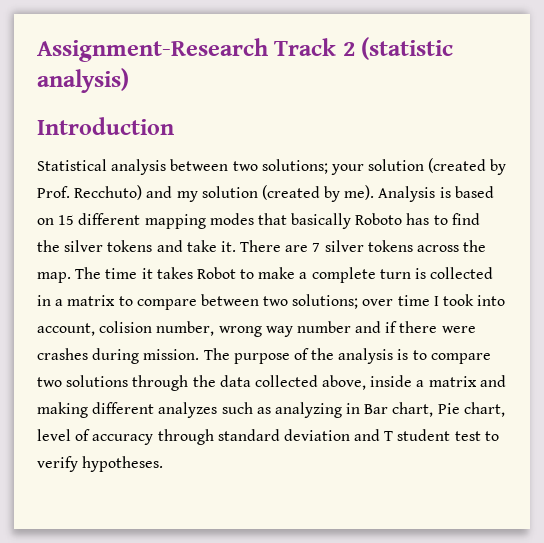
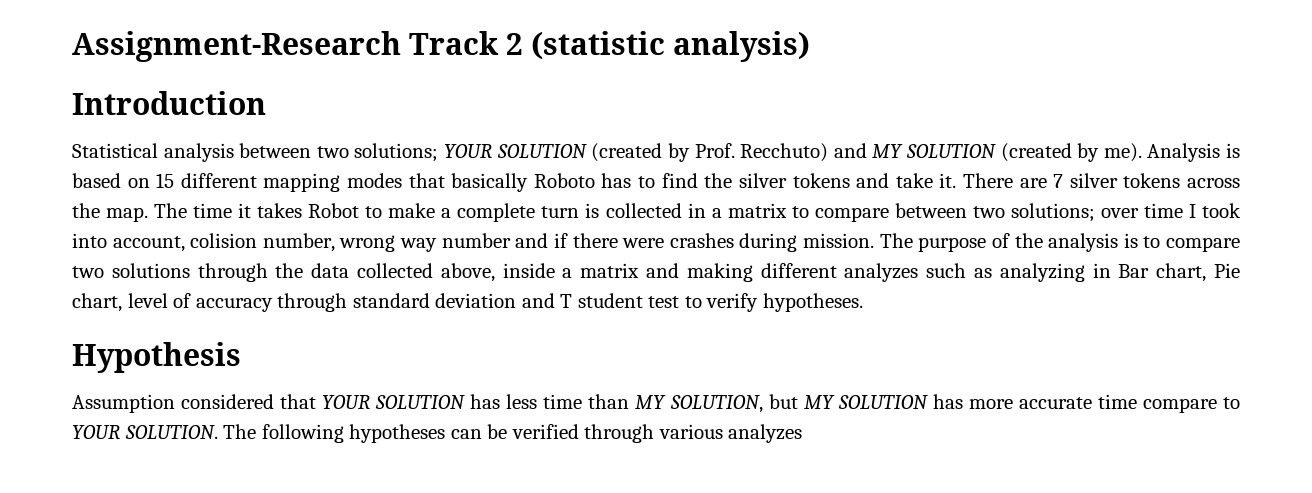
- Statistical analysis between two solutions; your solution (created by Prof. Recchuto) and my solution (created by me).
+ Statistical analysis between two solutions; YOUR SOLUTION (created by Prof. Recchuto) and MY SOLUTION (created by me).
+ Hypothesis
+ Assumption considered that YOUR SOLUTION has less time than MY SOLUTION, but MY SOLUTION has more accurate time compare to YOUR SOLUTION. The following hypotheses can be verified through various analyzes

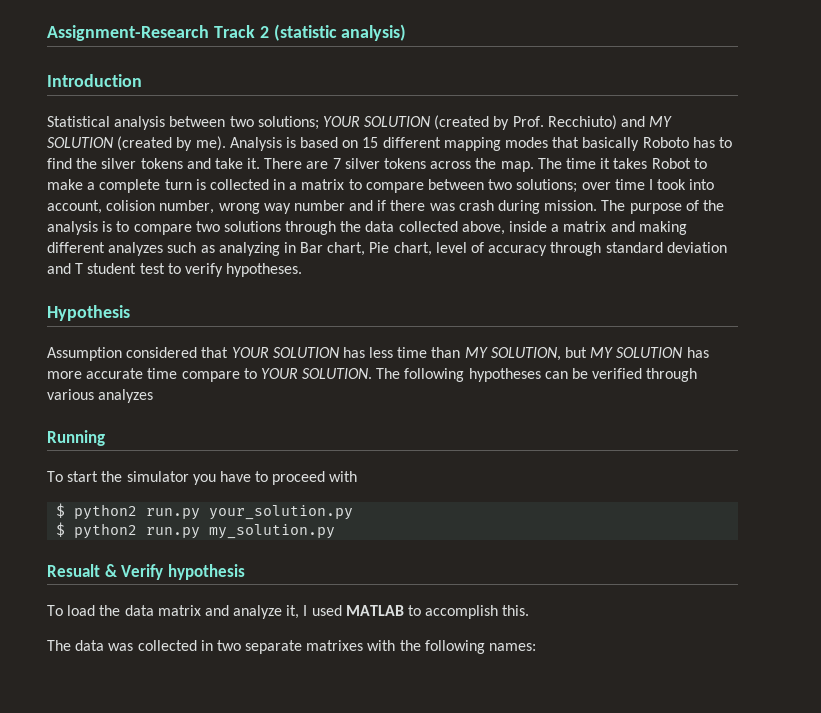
- Statistical analysis between two solutions; YOUR SOLUTION (created by Prof. Recchuto) and MY SOLUTION (created by me).
+ Statistical analysis between two solutions; YOUR SOLUTION (created by Prof. Recchiuto) and MY SOLUTION (created by me).
- The time it takes Robot to make a complete turn is collected in a matrix to compare between two solutions; over time I took into account, colision number, wrong way number and if there were crashes during mission.
+ The time it takes Robot to make a complete turn is collected in a matrix to compare between two solutions; over time I took into account, colision number, wrong way number and if there was crash during mission.
+ Running
+ To start the simulator you have to proceed with
+ $ python2 run.py your_solution.py
+ $ python2 run.py my_solution.py
+ Resualt & Verify hypothesis
+ To load the data matrix and analyze it, I used MATLAB to accomplish this.
+ The data was collected in two separate matrixes with the following names:

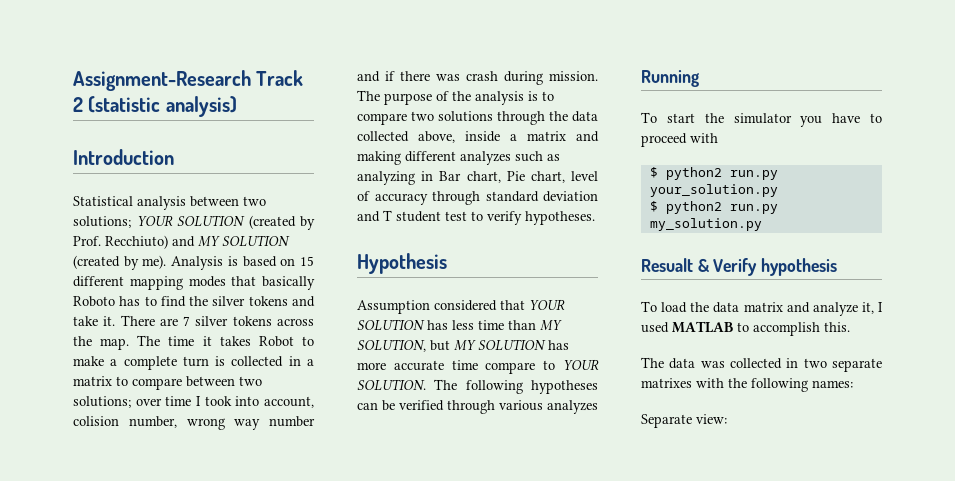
+ Separate view:

